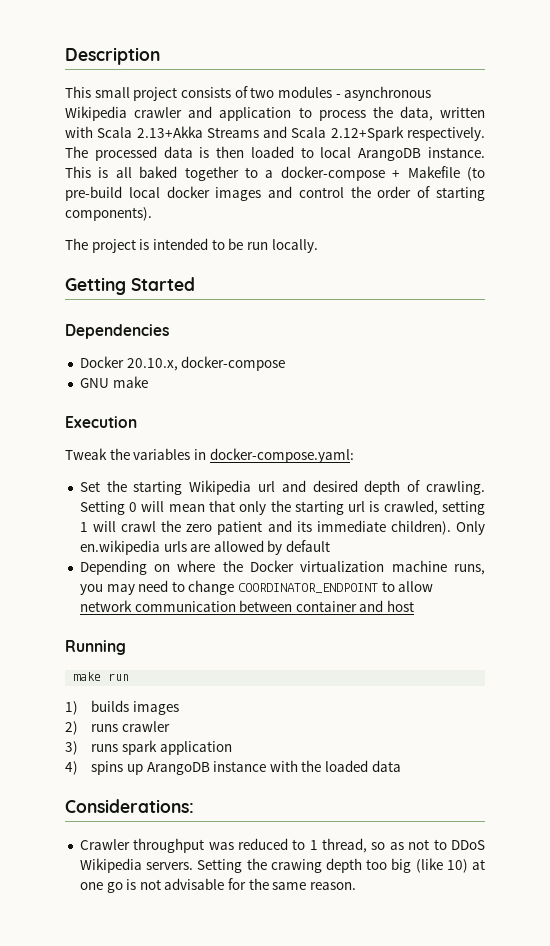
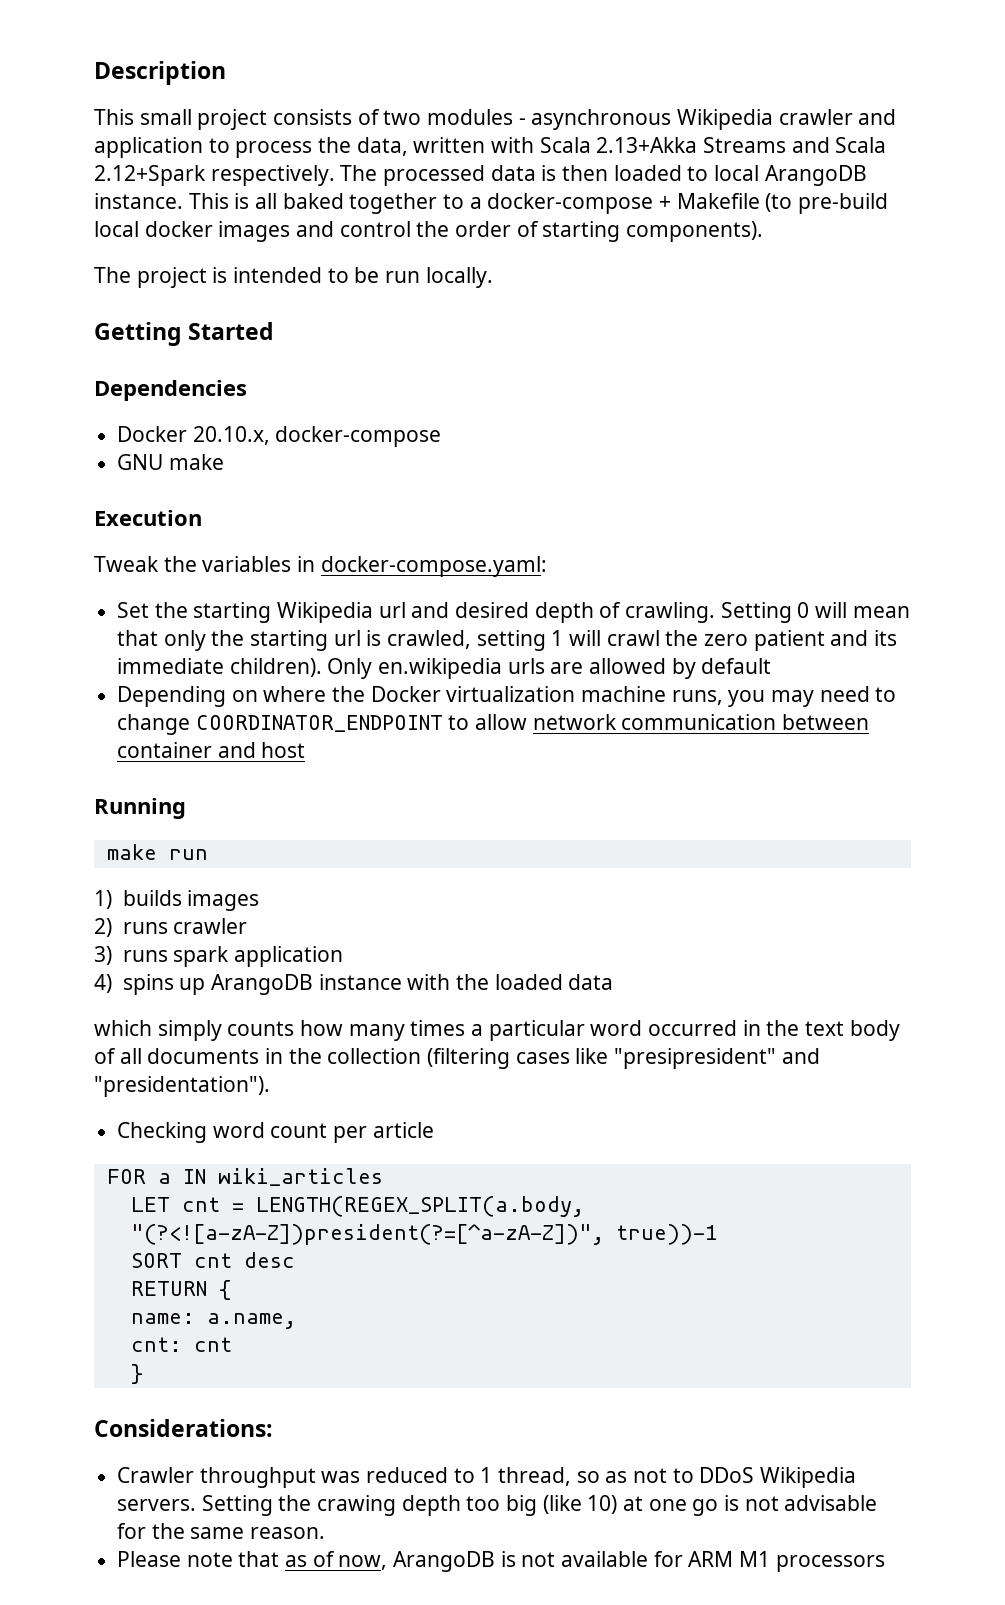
+ which simply counts how many times a particular word occurred in the text body of all documents in the collection (filtering cases like "presipresident" and "presidentation").
+ Checking word count per article
+ FOR a IN wiki_articles
+ LET cnt = LENGTH(REGEX_SPLIT(a.body, "(?<![a-zA-Z])president(?=[^a-zA-Z])", true))-1
+ SORT cnt desc
+ RETURN {
+ name: a.name,
+ cnt: cnt
+ }
+ Please note that as of now, ArangoDB is not available for ARM M1 processors

